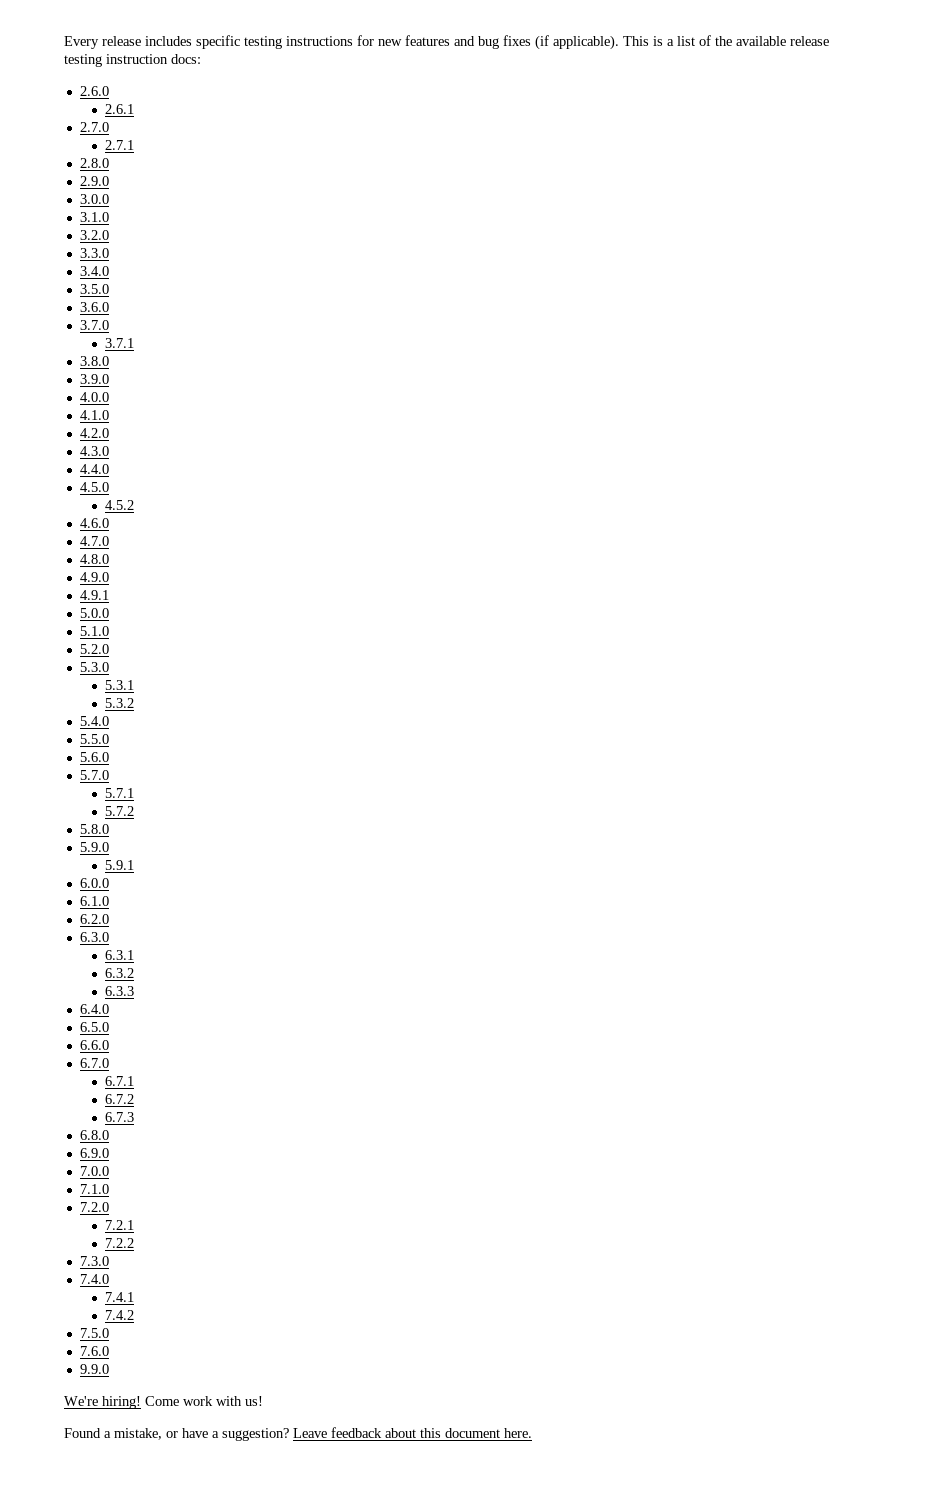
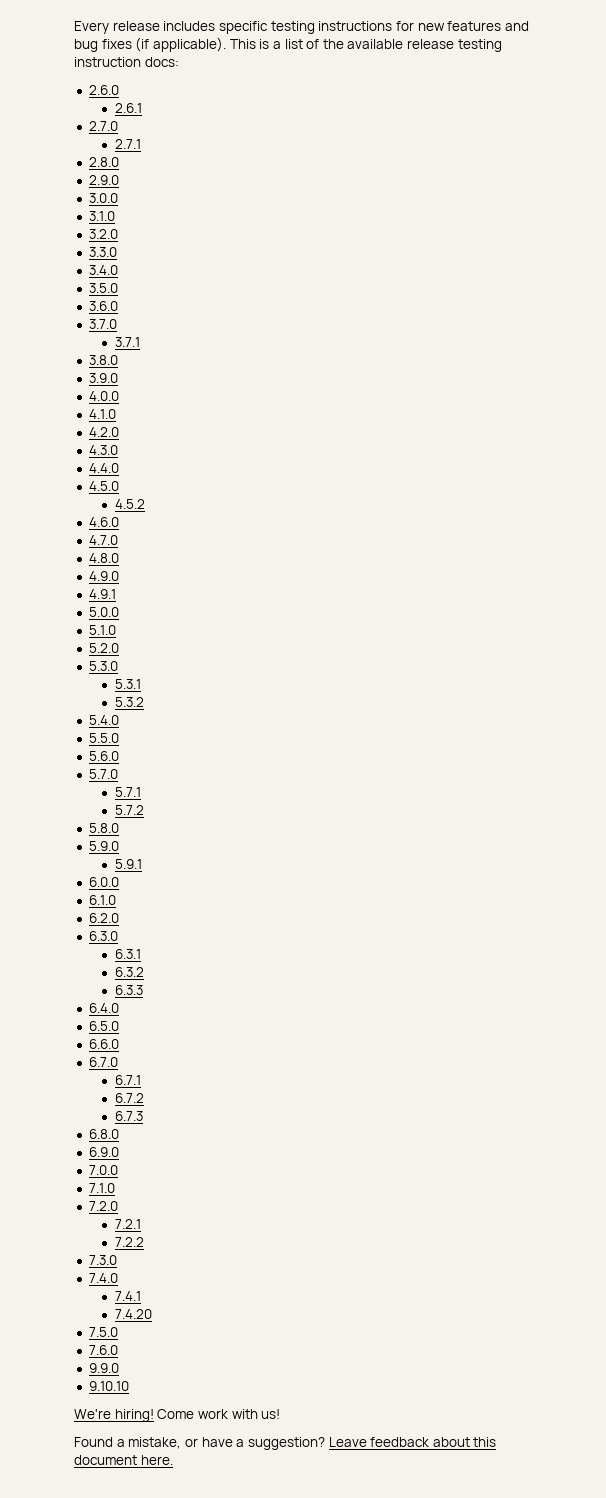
- 7.4.2
+ 7.4.20
+ 9.10.10

